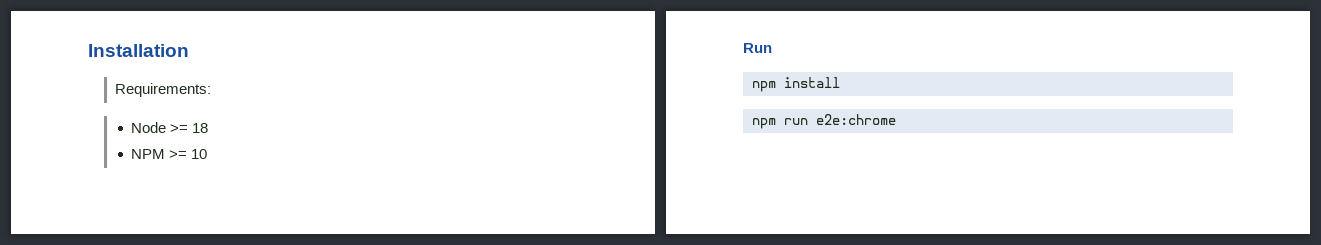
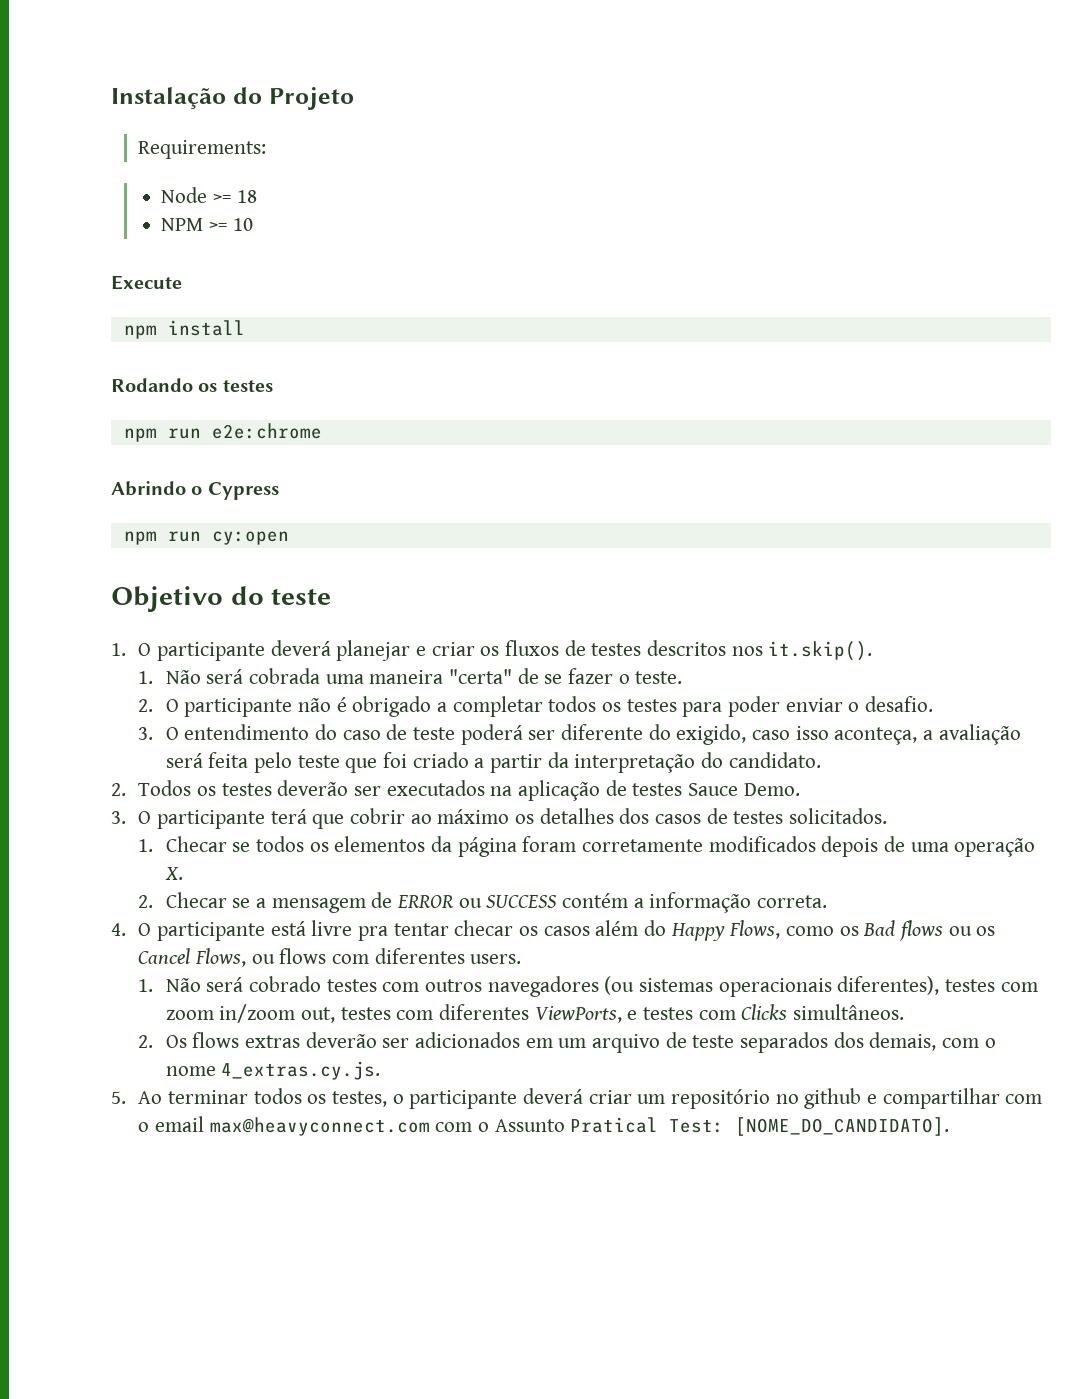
- Installation
+ Instalação do Projeto
- Run
+ Execute
+ Rodando os testes
+ Abrindo o Cypress
+ npm run cy:open
+ Objetivo do teste
+ 1. O participante deverá planejar e criar os fluxos de testes descritos nos it.skip().
+ 1. Não será cobrada uma maneira "certa" de se fazer o teste.
+ 2. O participante não é obrigado a completar todos os testes para poder enviar o desafio.
+ 3. O entendimento do caso de teste poderá ser diferente do exigido, caso isso aconteça, a avaliação será feita pelo teste que foi criado a partir da interpretação do candidato.
+ 2. Todos os testes deverão ser executados na aplicação de testes Sauce Demo.
+ 3. O participante terá que cobrir ao máximo os detalhes dos casos de testes solicitados.
+ 1. Checar se todos os elementos da página foram corretamente modificados depois de uma operação X.
+ 2. Checar se a mensagem de ERROR ou SUCCESS contém a informação correta.
+ 4. O participante está livre pra tentar checar os casos além do Happy Flows, como os Bad flows ou os Cancel Flows, ou flows com diferentes users.
+ 1. Não será cobrado testes com outros navegadores (ou sistemas operacionais diferentes), testes com zoom in/zoom out, testes com diferentes ViewPorts, e testes com Clicks simultâneos.
+ 2. Os flows extras deverão ser adicionados em um arquivo de teste separados dos demais, com o nome 4_extras.cy.js.
+ 5. Ao terminar todos os testes, o participante deverá criar um repositório no github e compartilhar com o email max@heavyconnect.com com o Assunto Pratical Test: [NOME_DO_CANDIDATO].

